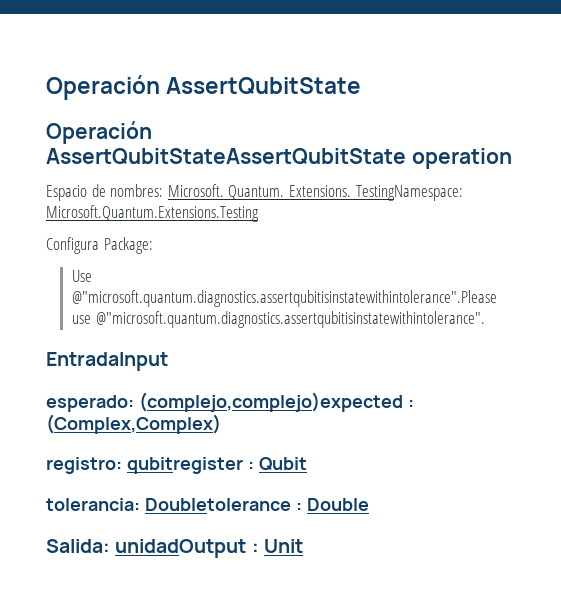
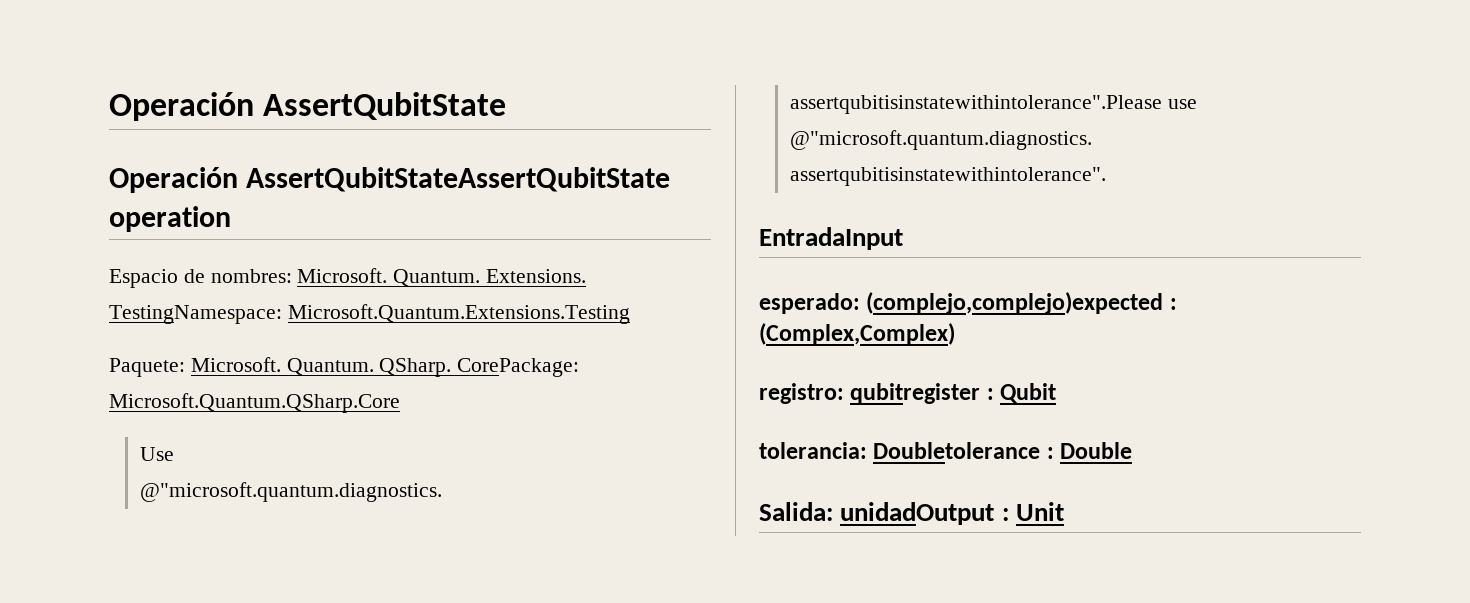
- Configura Package:
+ Paquete: Microsoft. Quantum. QSharp. CorePackage: Microsoft.Quantum.QSharp.Core

